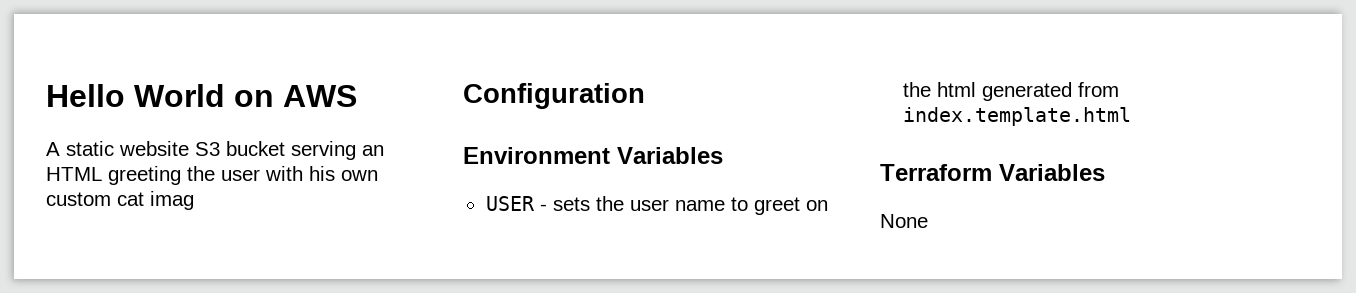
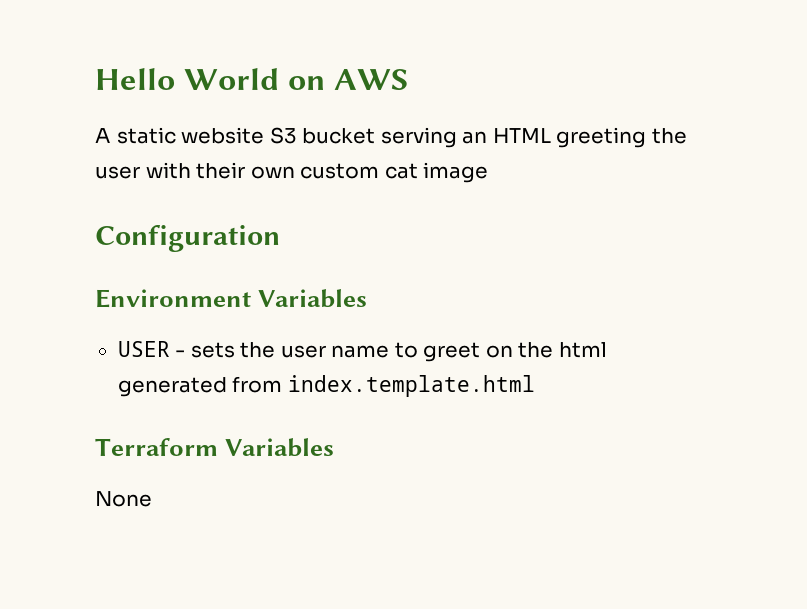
- A static website S3 bucket serving an HTML greeting the user with his own custom cat imag
+ A static website S3 bucket serving an HTML greeting the user with their own custom cat image

